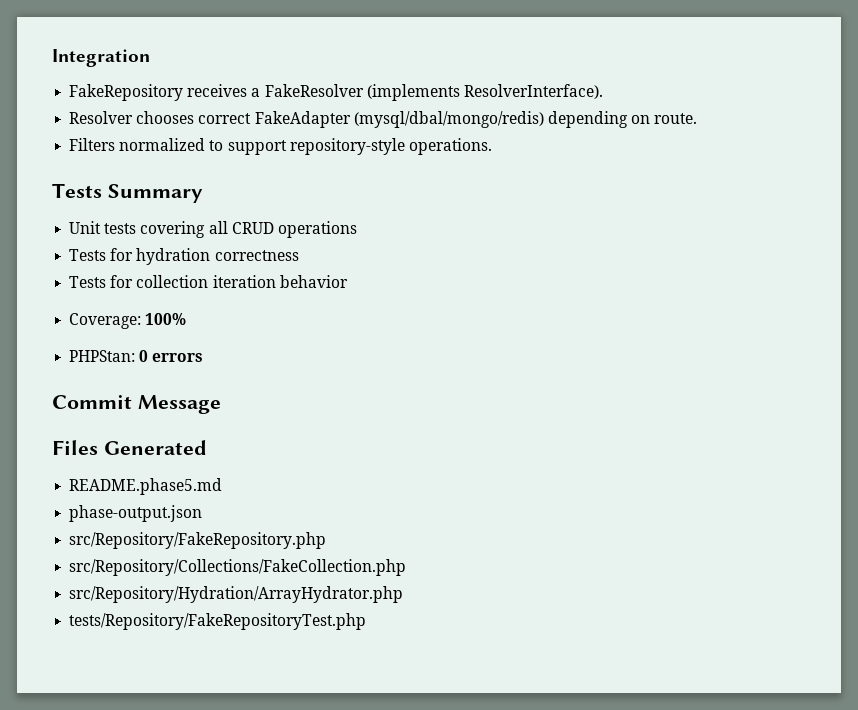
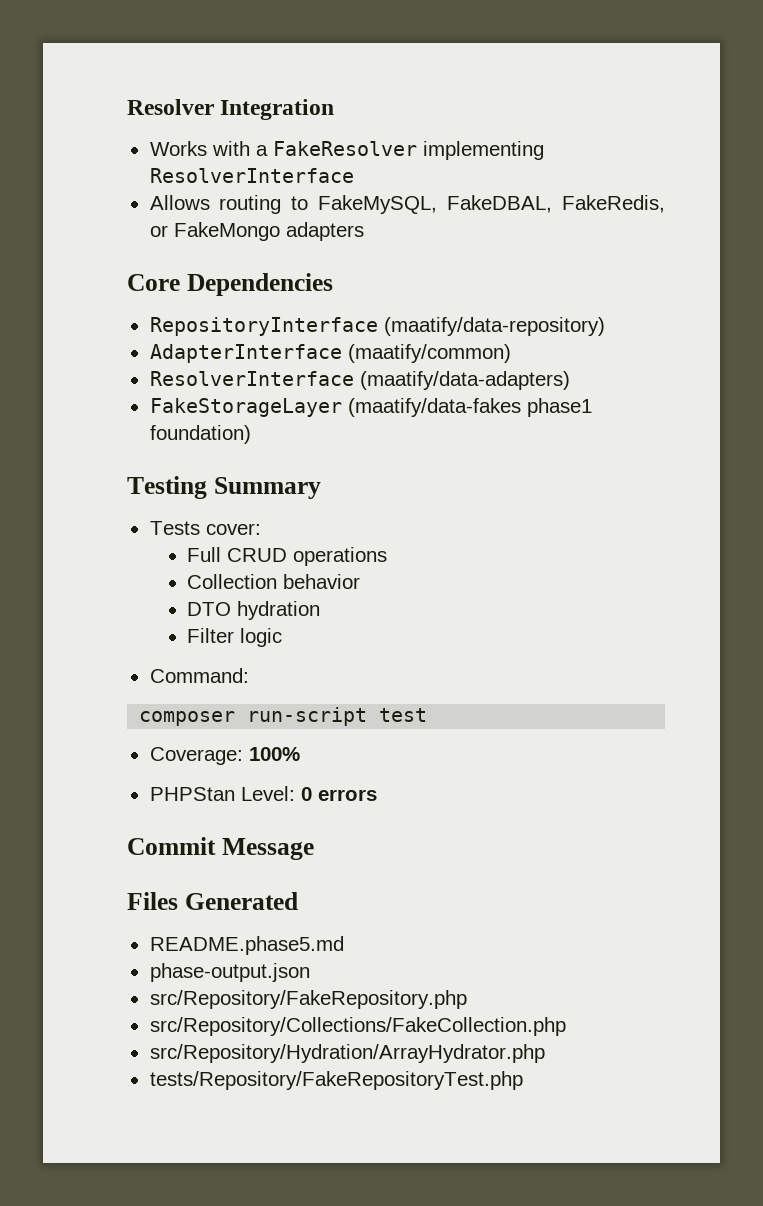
- Integration
+ Resolver Integration
- FakeRepository receives a FakeResolver (implements ResolverInterface).
- Resolver chooses correct FakeAdapter (mysql/dbal/mongo/redis) depending on route.
- Filters normalized to support repository-style operations.
- Tests Summary
- Unit tests covering all CRUD operations
- Tests for hydration correctness
- Tests for collection iteration behavior
+ Works with a FakeResolver implementing ResolverInterface
+ Allows routing to FakeMySQL, FakeDBAL, FakeRedis, or FakeMongo adapters
+ Core Dependencies
+ RepositoryInterface (maatify/data-repository)
+ AdapterInterface (maatify/common)
+ ResolverInterface (maatify/data-adapters)
+ FakeStorageLayer (maatify/data-fakes phase1 foundation)
+ Testing Summary
+ Tests cover:
+ Full CRUD operations
+ Collection behavior
+ DTO hydration
+ Filter logic
+ Command:
+ composer run-script test
- PHPStan: 0 errors
+ PHPStan Level: 0 errors

